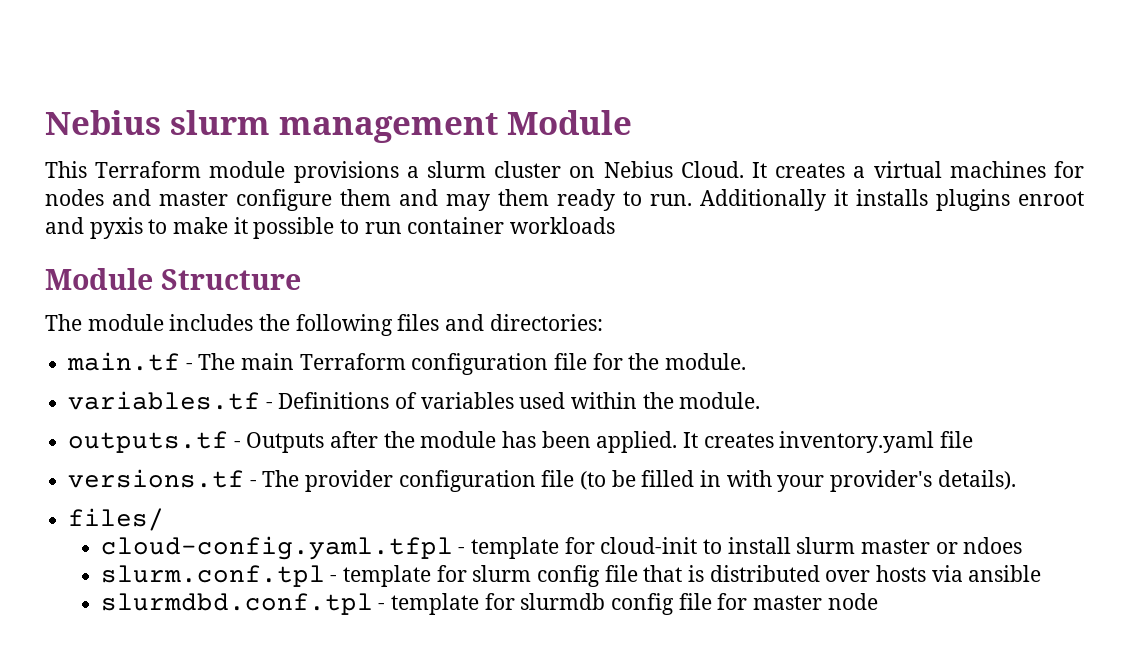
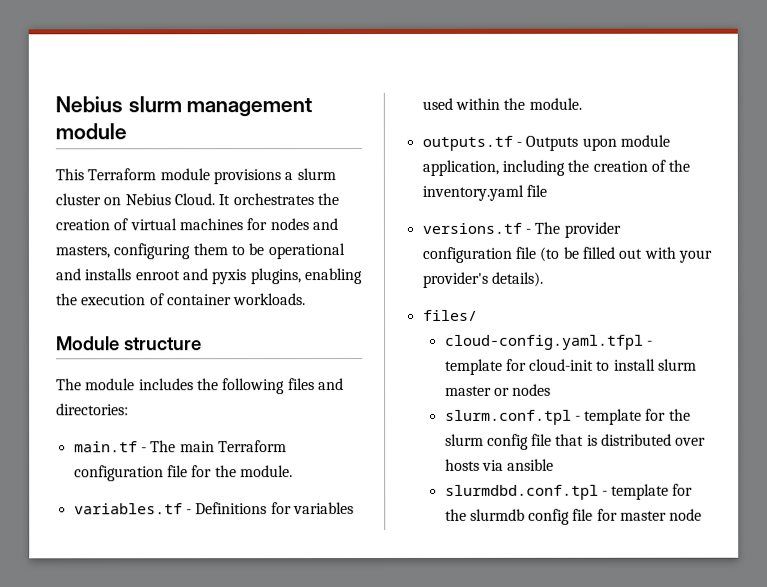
- Nebius slurm management Module
+ Nebius slurm management module
- It creates a virtual machines for nodes and master configure them and may them ready to run. Additionally it installs plugins enroot and pyxis to make it possible to run container workloads
- Module Structure
+ It orchestrates the creation of virtual machines for nodes and masters, configuring them to be operational and installs enroot and pyxis plugins, enabling the execution of container workloads.
+ Module structure
- variables.tf - Definitions of variables used within the module.
+ variables.tf - Definitions for variables used within the module.
- outputs.tf - Outputs after the module has been applied. It creates inventory.yaml file
+ outputs.tf - Outputs upon module application, including the creation of the inventory.yaml file
- versions.tf - The provider configuration file (to be filled in with your provider's details).
+ versions.tf - The provider configuration file (to be filled out with your provider's details).
- cloud-config.yaml.tfpl - template for cloud-init to install slurm master or ndoes
+ cloud-config.yaml.tfpl - template for cloud-init to install slurm master or nodes
- slurm.conf.tpl - template for slurm config file that is distributed over hosts via ansible
+ slurm.conf.tpl - template for the slurm config file that is distributed over hosts via ansible
- slurmdbd.conf.tpl - template for slurmdb config file for master node
+ slurmdbd.conf.tpl - template for the slurmdb config file for master node

